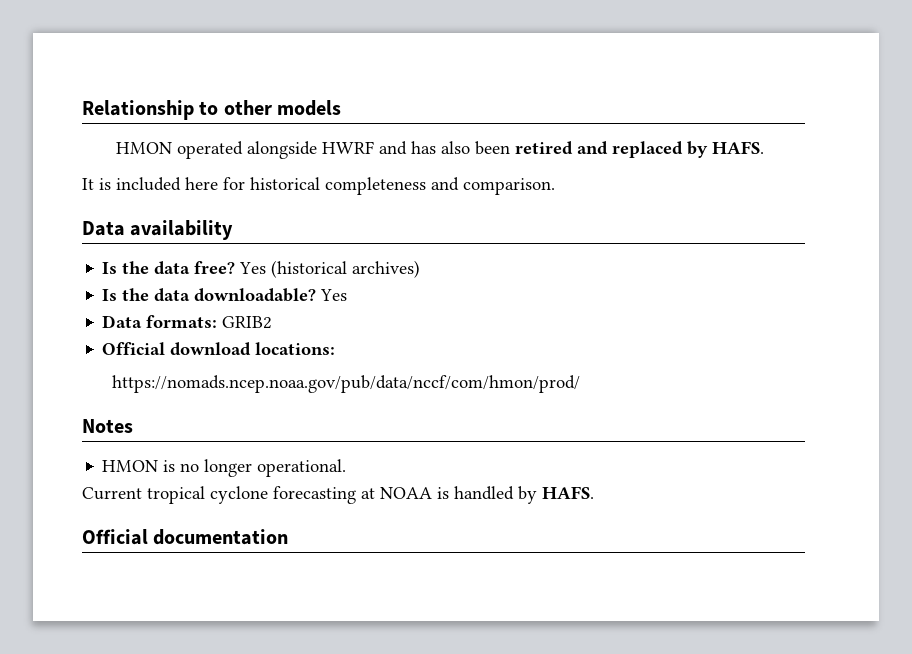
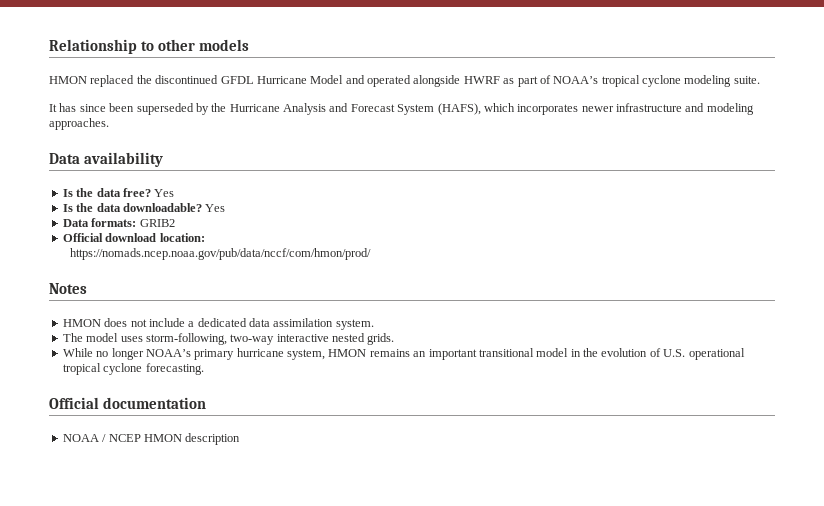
- HMON operated alongside HWRF and has also been retired and replaced by HAFS.
- It is included here for historical completeness and comparison.
+ HMON replaced the discontinued GFDL Hurricane Model and operated alongside HWRF as part of NOAA’s tropical cyclone modeling suite.
+ It has since been superseded by the Hurricane Analysis and Forecast System (HAFS), which incorporates newer infrastructure and modeling approaches.
- Is the data free? Yes (historical archives)
+ Is the data free? Yes
- Official download locations:
+ Official download location:
- HMON is no longer operational.
- Current tropical cyclone forecasting at NOAA is handled by HAFS.
+ HMON does not include a dedicated data assimilation system.
+ The model uses storm-following, two-way interactive nested grids.
+ While no longer NOAA’s primary hurricane system, HMON remains an important transitional model in the evolution of U.S. operational tropical cyclone forecasting.
  Official documentation
+ NOAA / NCEP HMON description

